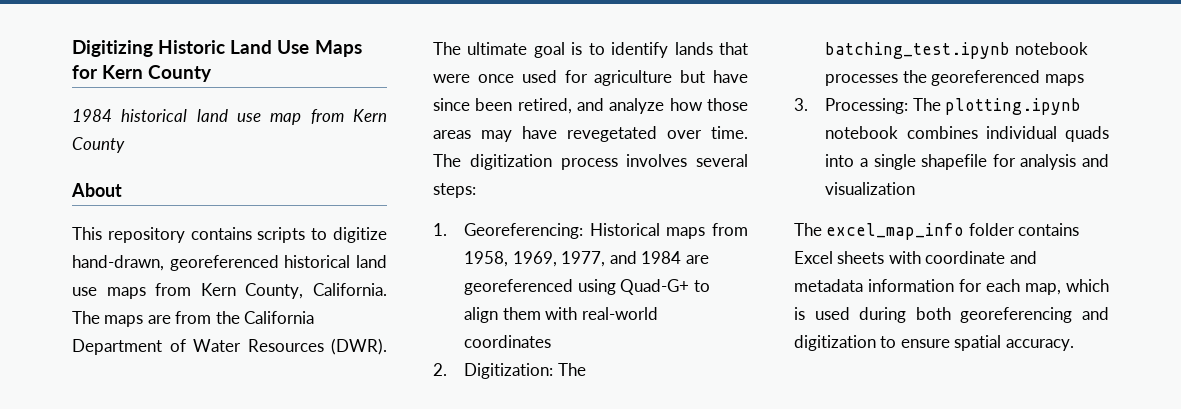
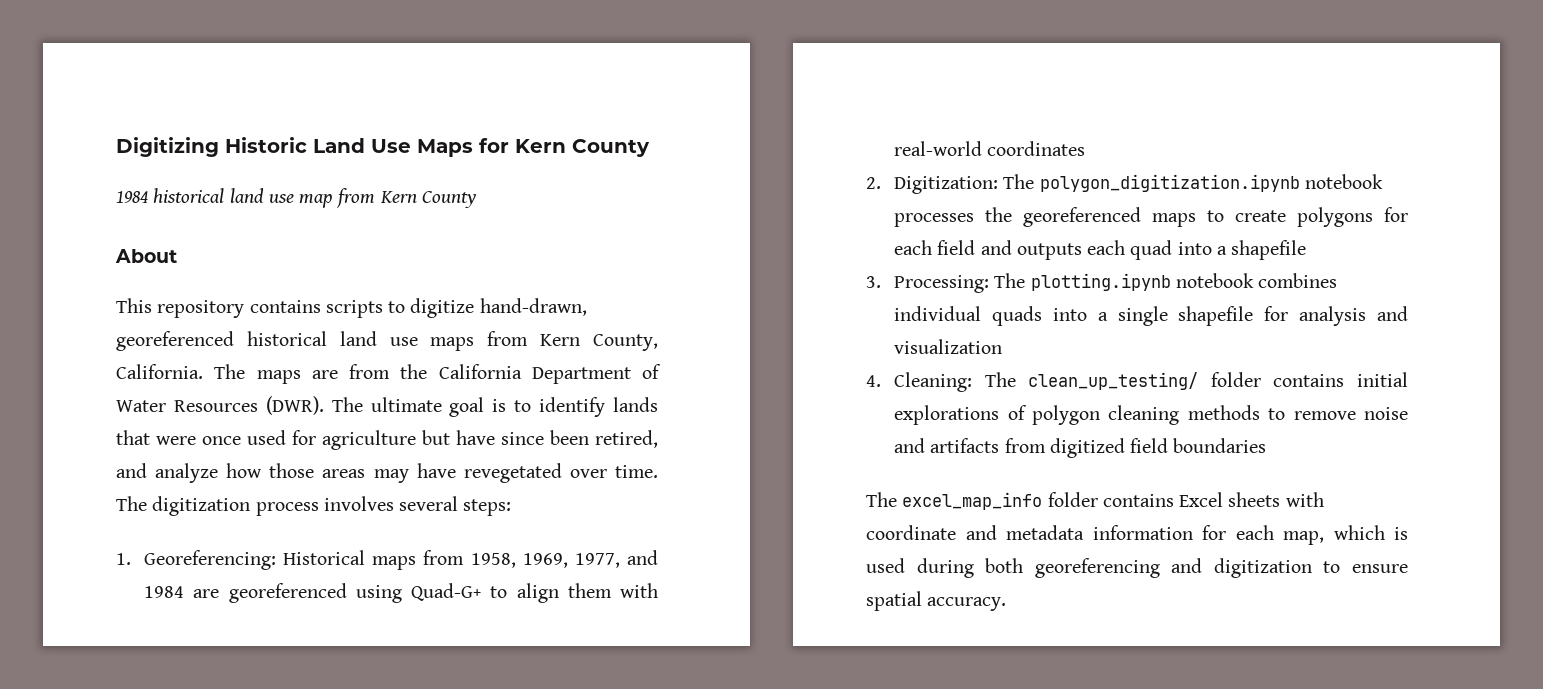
- 2. Digitization: The batching_test.ipynb notebook processes the georeferenced maps
+ 2. Digitization: The polygon_digitization.ipynb notebook processes the georeferenced maps to create polygons for each field and outputs each quad into a shapefile
+ 4. Cleaning: The clean_up_testing/ folder contains initial explorations of polygon cleaning methods to remove noise and artifacts from digitized field boundaries

